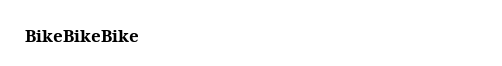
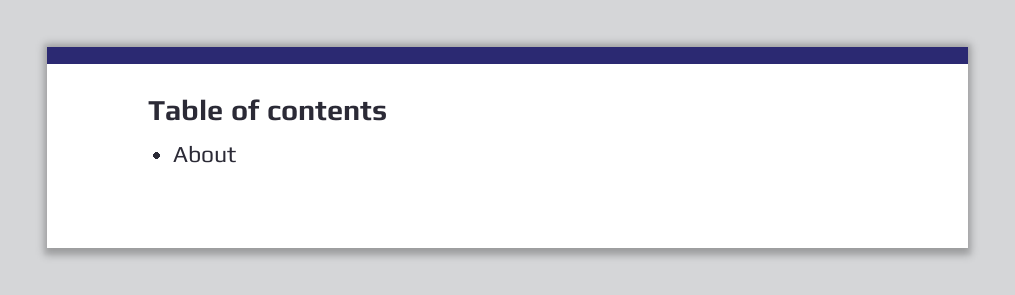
- BikeBikeBike
+ Table of contents
+ About

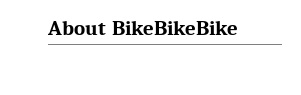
- Table of contents
- About
+ About BikeBikeBike

